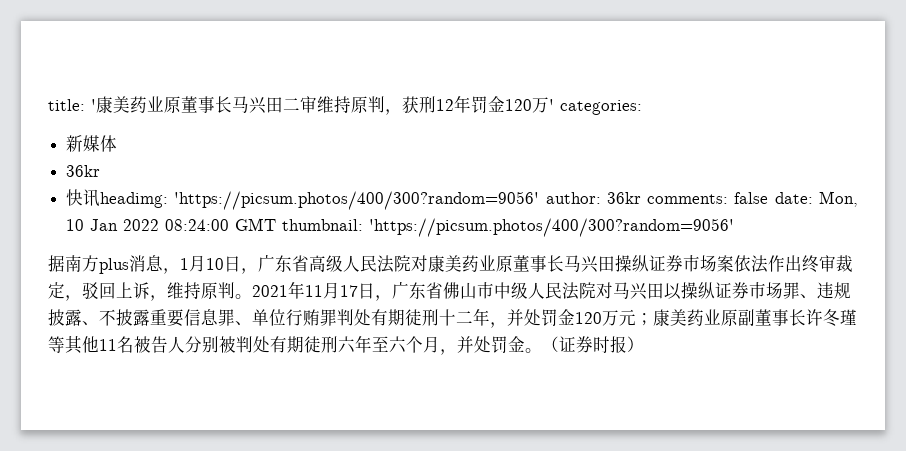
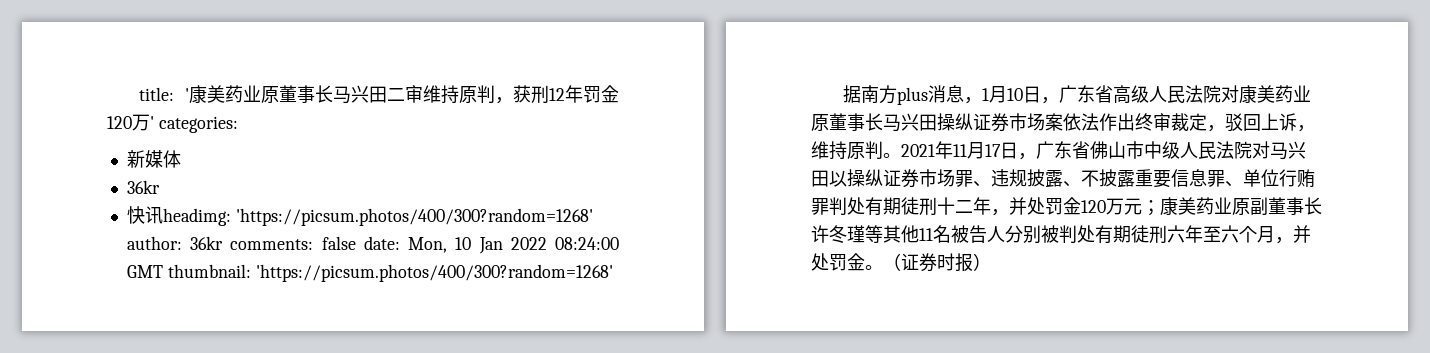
- 快讯headimg: 'https://picsum.photos/400/300?random=9056' author: 36kr comments: false date: Mon, 10 Jan 2022 08:24:00 GMT thumbnail: 'https://picsum.photos/400/300?random=9056'
+ 快讯headimg: 'https://picsum.photos/400/300?random=1268' author: 36kr comments: false date: Mon, 10 Jan 2022 08:24:00 GMT thumbnail: 'https://picsum.photos/400/300?random=1268'

